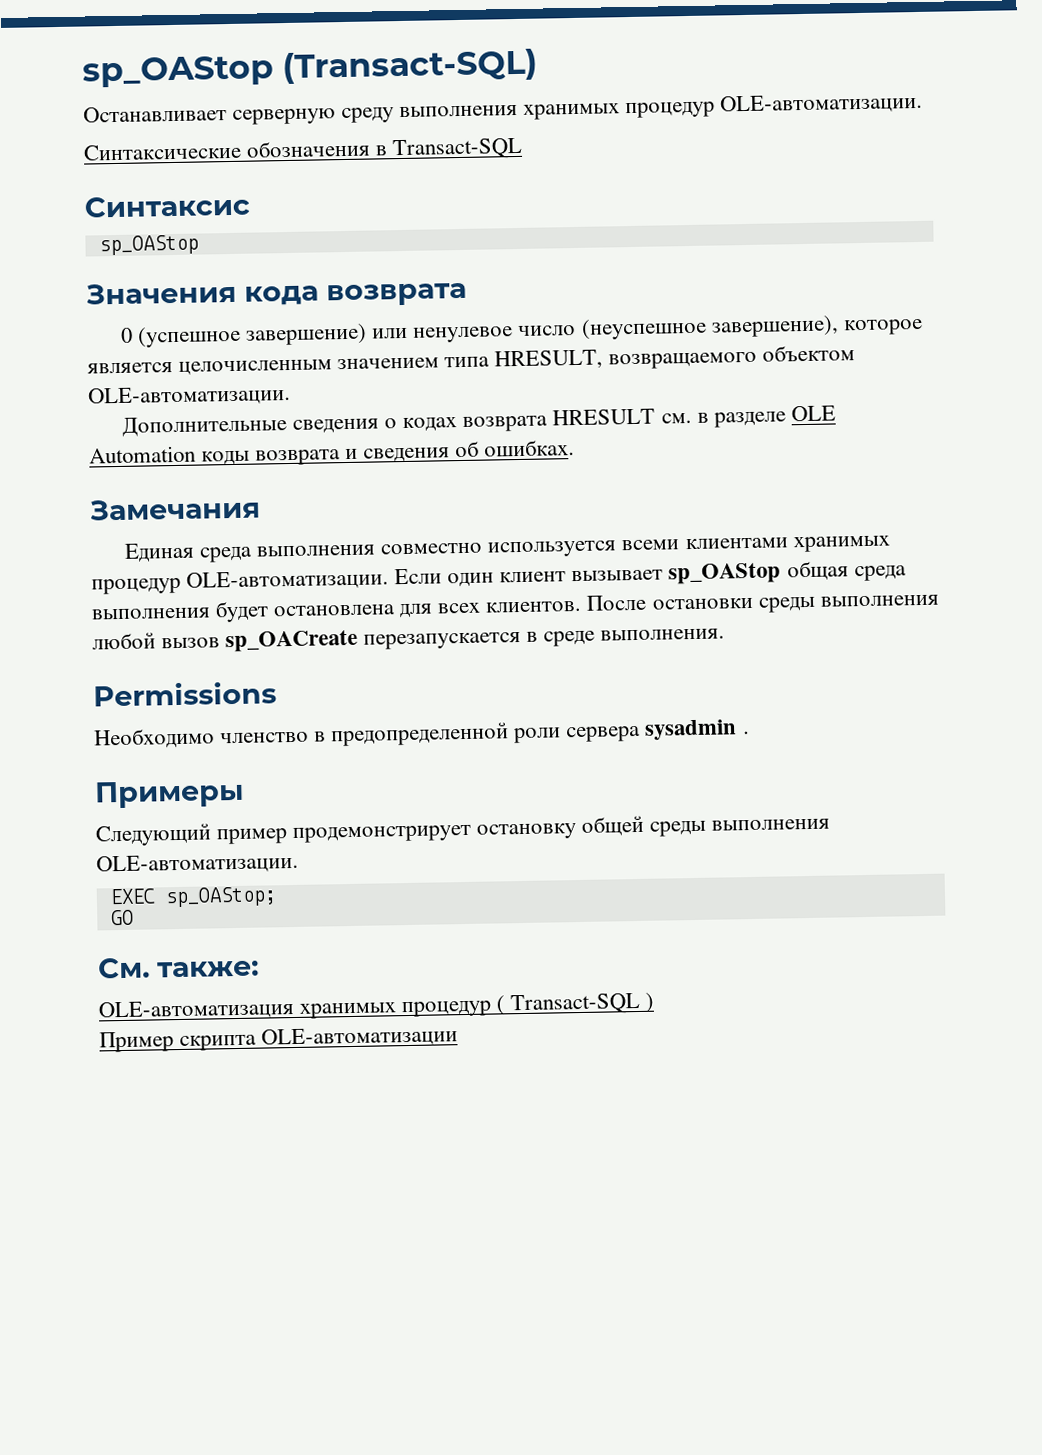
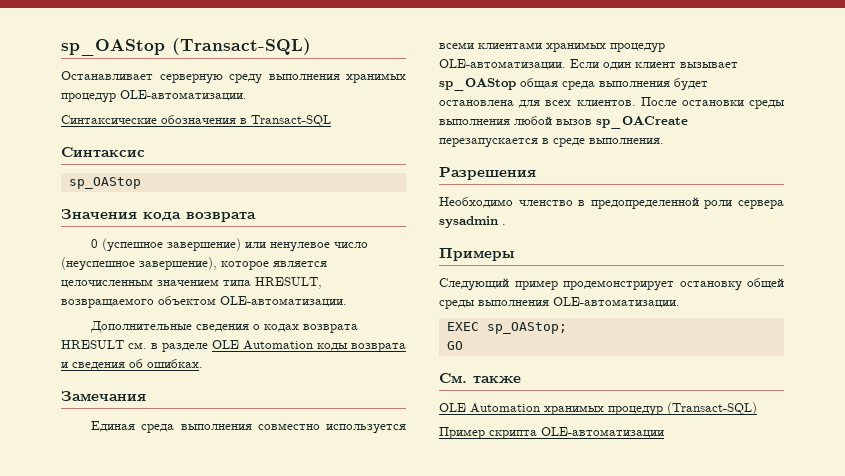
- Permissions
+ Разрешения
- См. также:
- OLE-автоматизация хранимых процедур ( Transact-SQL )
+ См. также
+ OLE Automation хранимых процедур (Transact-SQL)

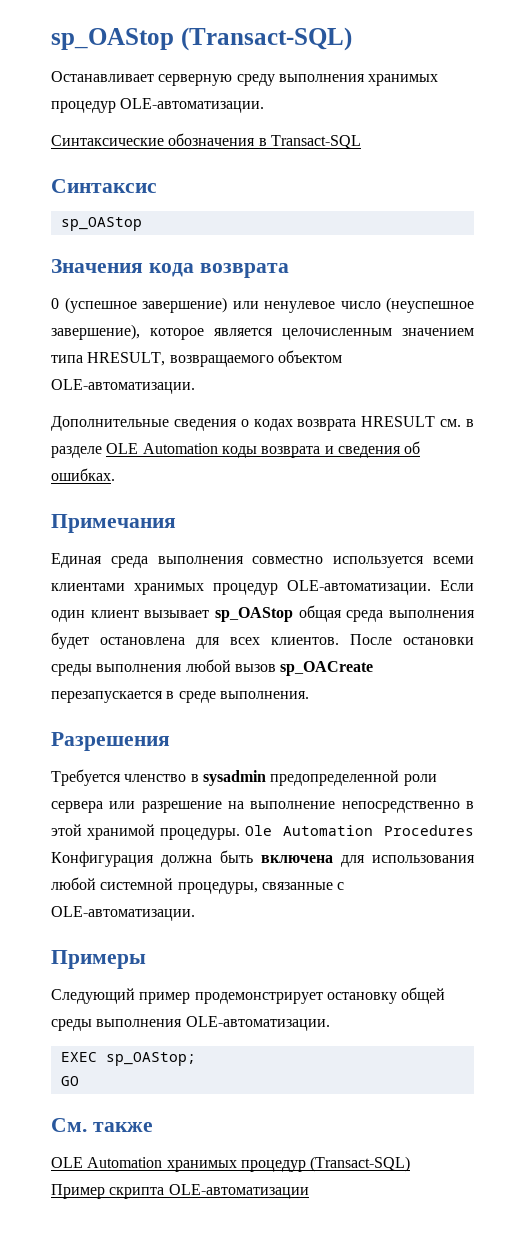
- Замечания
+ Примечания
- Необходимо членство в предопределенной роли сервера sysadmin .
+ Требуется членство в sysadmin предопределенной роли сервера или разрешение на выполнение непосредственно в этой хранимой процедуры. Ole Automation Procedures Конфигурация должна быть включена для использования любой системной процедуры, связанные с OLE-автоматизации.

